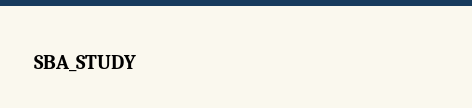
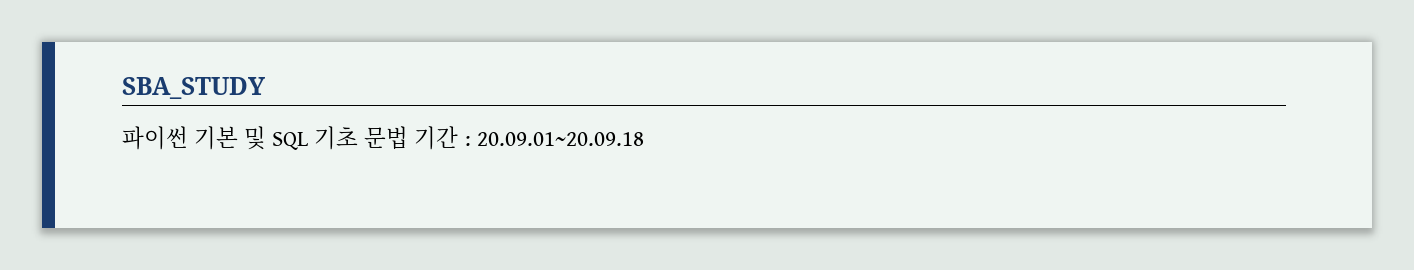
+ 파이썬 기본 및 SQL 기초 문법 기간 : 20.09.01~20.09.18

